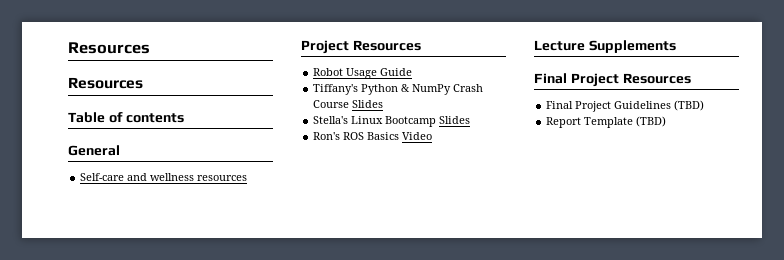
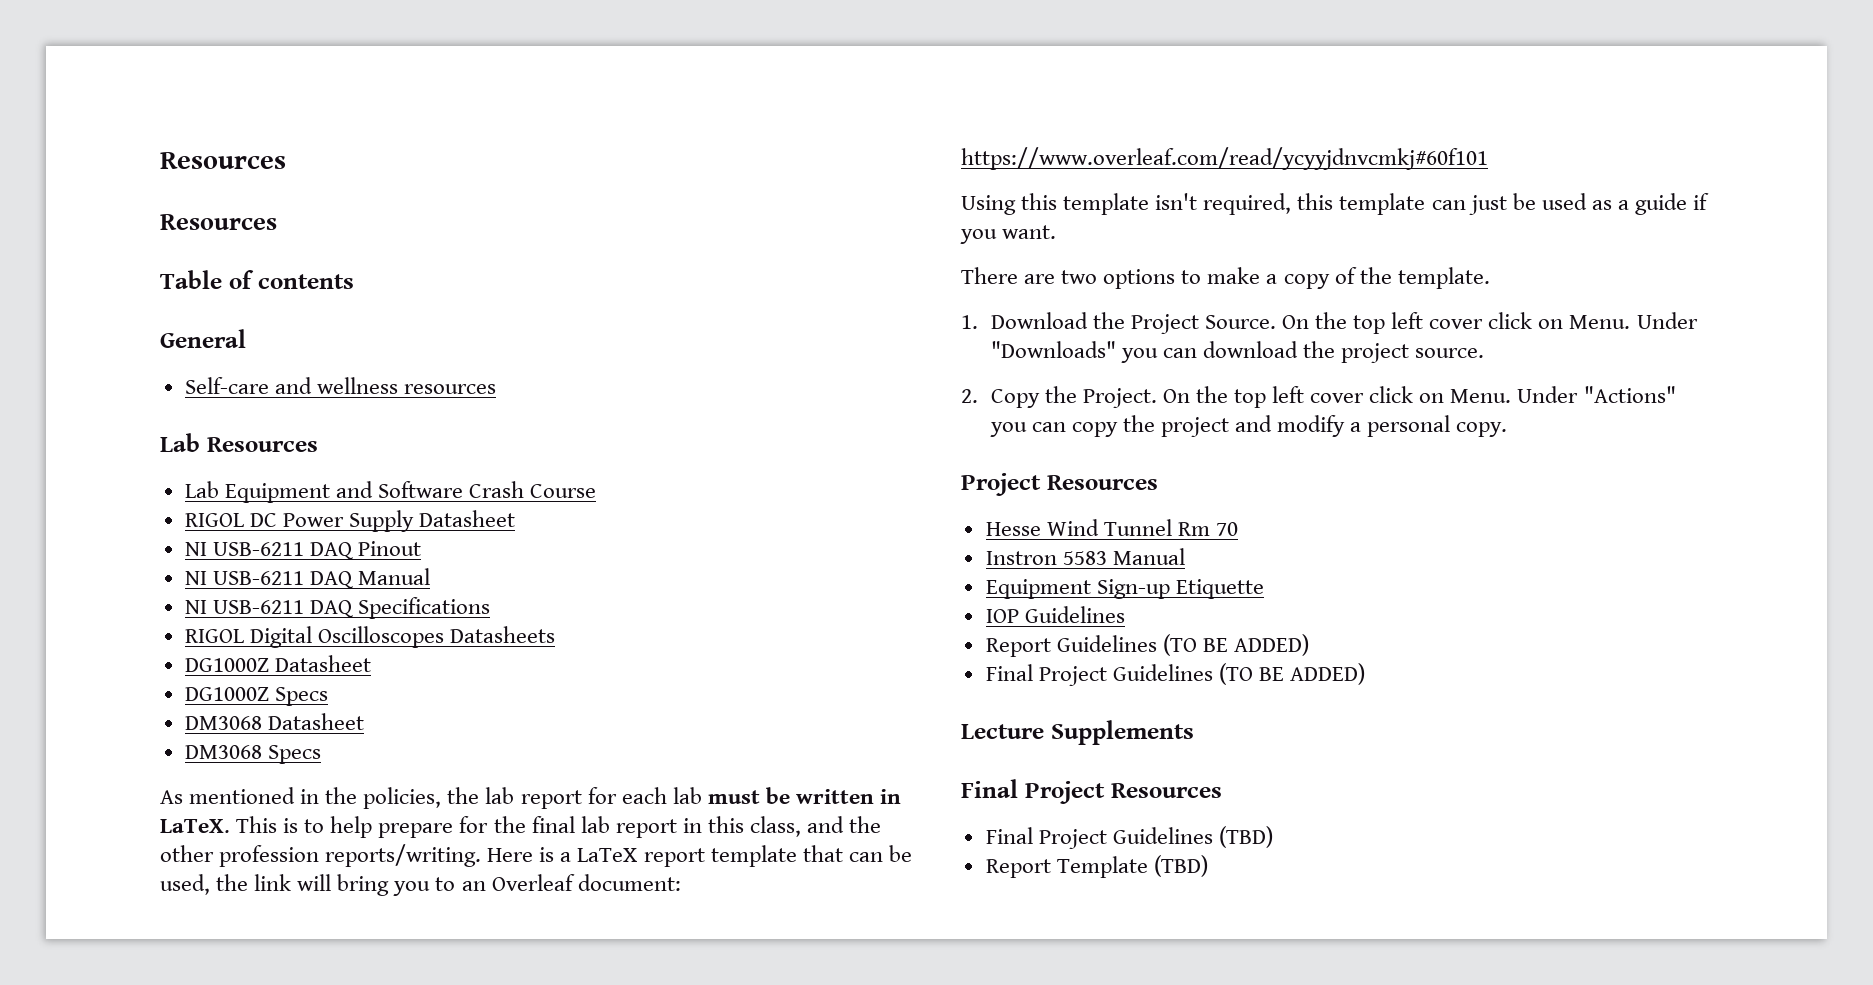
  Self-care and wellness resources
+ Lab Resources
+ Lab Equipment and Software Crash Course
+ RIGOL DC Power Supply Datasheet
+ NI USB-6211 DAQ Pinout
+ NI USB-6211 DAQ Manual
+ NI USB-6211 DAQ Specifications
+ RIGOL Digital Oscilloscopes Datasheets
+ DG1000Z Datasheet
+ DG1000Z Specs
+ DM3068 Datasheet
+ DM3068 Specs
+ As mentioned in the policies, the lab report for each lab must be written in LaTeX. This is to help prepare for the final lab report in this class, and the other profession reports/writing. Here is a LaTeX report template that can be used, the link will bring you to an Overleaf document: https://www.overleaf.com/read/ycyyjdnvcmkj#60f101
+ Using this template isn't required, this template can just be used as a guide if you want.
+ There are two options to make a copy of the template.
+ 1. Download the Project Source. On the top left cover click on Menu. Under "Downloads" you can download the project source.
+ 2. Copy the Project. On the top left cover click on Menu. Under "Actions" you can copy the project and modify a personal copy.
  Project Resources
- Robot Usage Guide
- Tiffany's Python & NumPy Crash Course Slides
- Stella's Linux Bootcamp Slides
- Ron's ROS Basics Video
+ Hesse Wind Tunnel Rm 70
+ Instron 5583 Manual
+ Equipment Sign-up Etiquette
+ IOP Guidelines
+ Report Guidelines (TO BE ADDED)
+ Final Project Guidelines (TO BE ADDED)

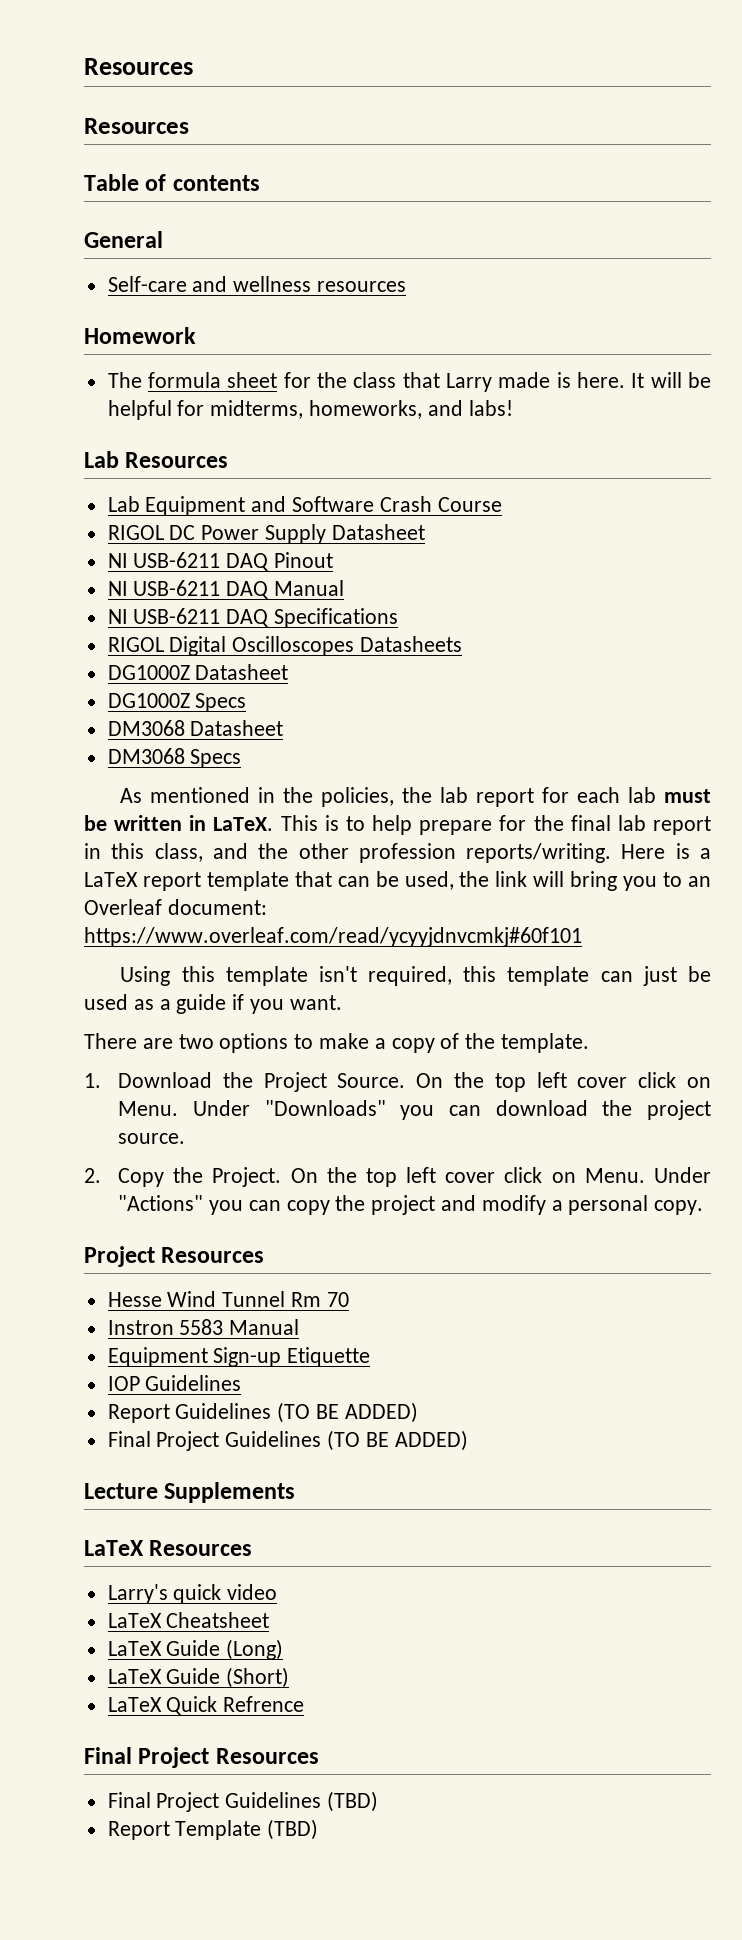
+ Homework
+ The formula sheet for the class that Larry made is here. It will be helpful for midterms, homeworks, and labs!
+ LaTeX Resources
+ Larry's quick video
+ LaTeX Cheatsheet
+ LaTeX Guide (Long)
+ LaTeX Guide (Short)
+ LaTeX Quick Refrence

